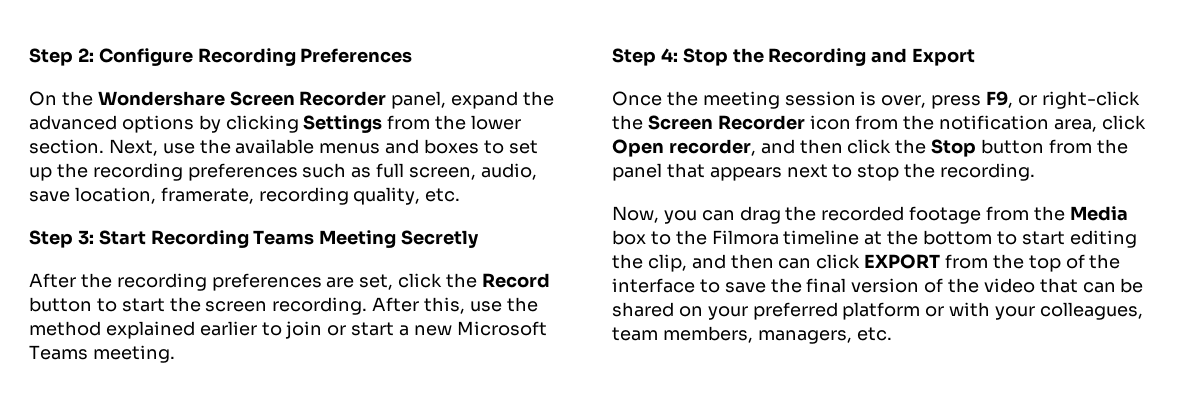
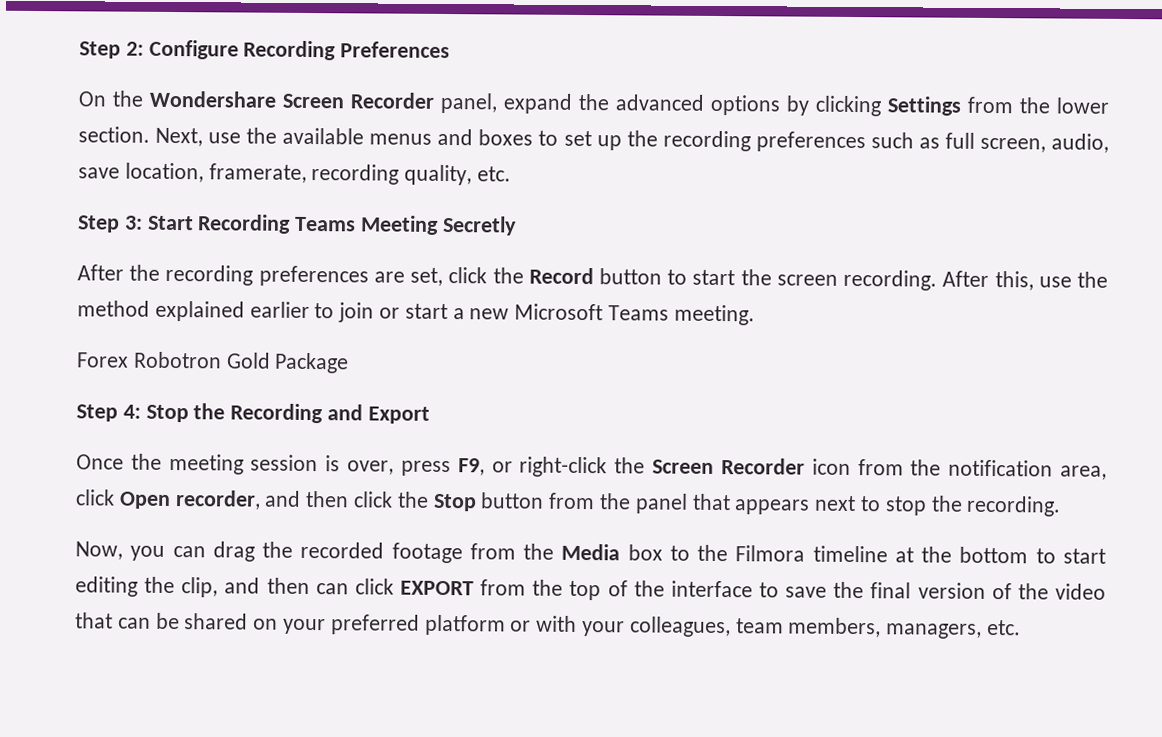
+ Forex Robotron Gold Package

